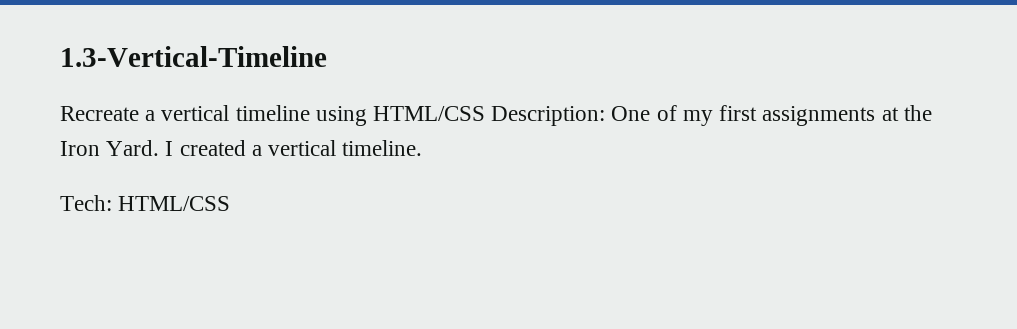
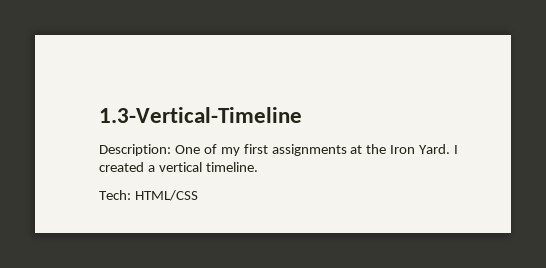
- Recreate a vertical timeline using HTML/CSS Description: One of my first assignments at the Iron Yard.
+ Description: One of my first assignments at the Iron Yard.

